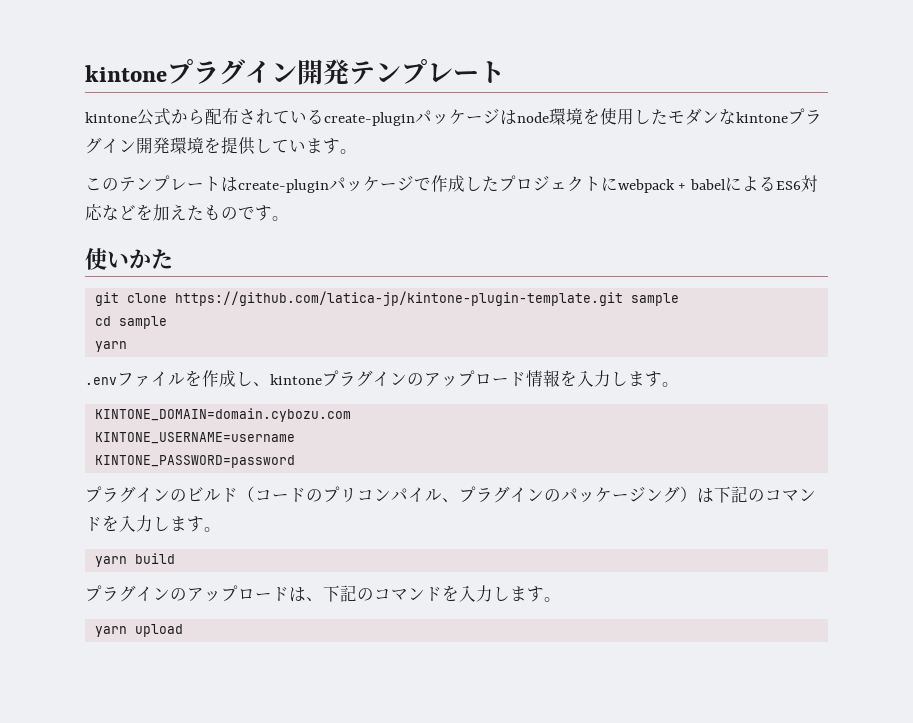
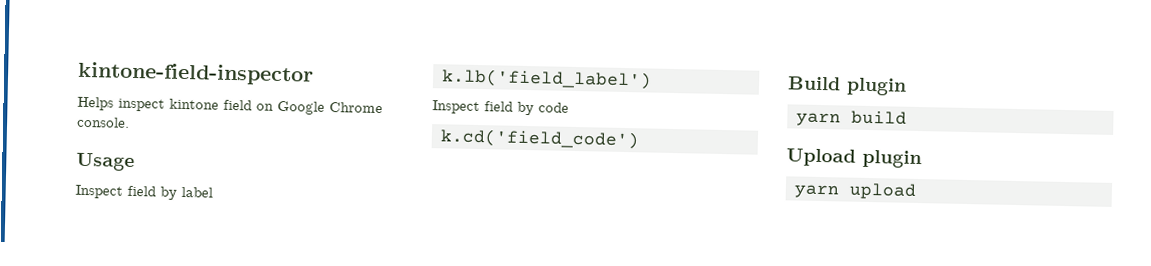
- kintoneプラグイン開発テンプレート
- kintone公式から配布されているcreate-pluginパッケージはnode環境を使用したモダンなkintoneプラグイン開発環境を提供しています。
- このテンプレートはcreate-pluginパッケージで作成したプロジェクトにwebpack + babelによるES6対応などを加えたものです。
- 使いかた
- git clone https://github.com/latica-jp/kintone-plugin-template.git sample
- cd sample
- yarn
- .envファイルを作成し、kintoneプラグインのアップロード情報を入力します。
- KINTONE_DOMAIN=domain.cybozu.com
- KINTONE_USERNAME=username
- KINTONE_PASSWORD=password
- プラグインのビルド（コードのプリコンパイル、プラグインのパッケージング）は下記のコマンドを入力します。
+ kintone-field-inspector
+ Helps inspect kintone field on Google Chrome console.
+ Usage
+ Inspect field by label
+ k.lb('field_label')
+ Inspect field by code
+ k.cd('field_code')
+ Build plugin
  yarn build
- プラグインのアップロードは、下記のコマンドを入力します。
+ Upload plugin

